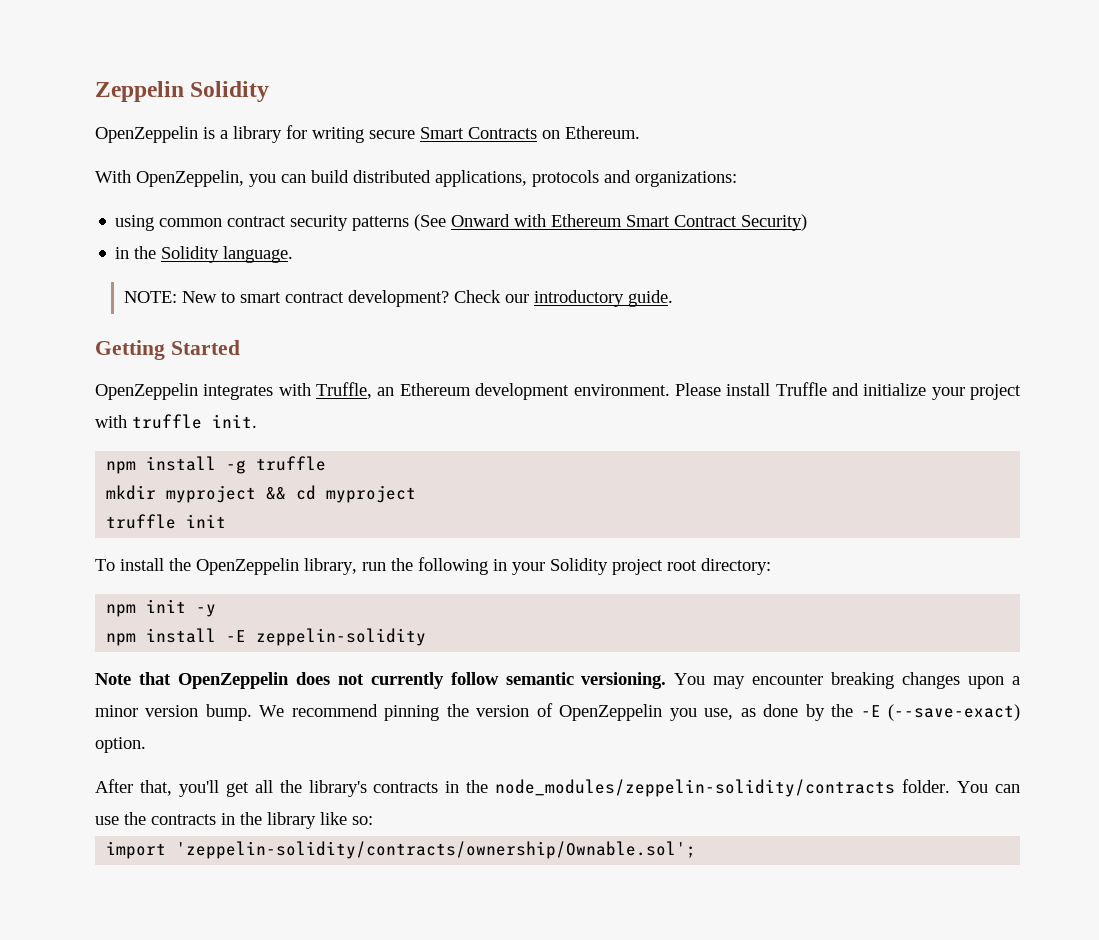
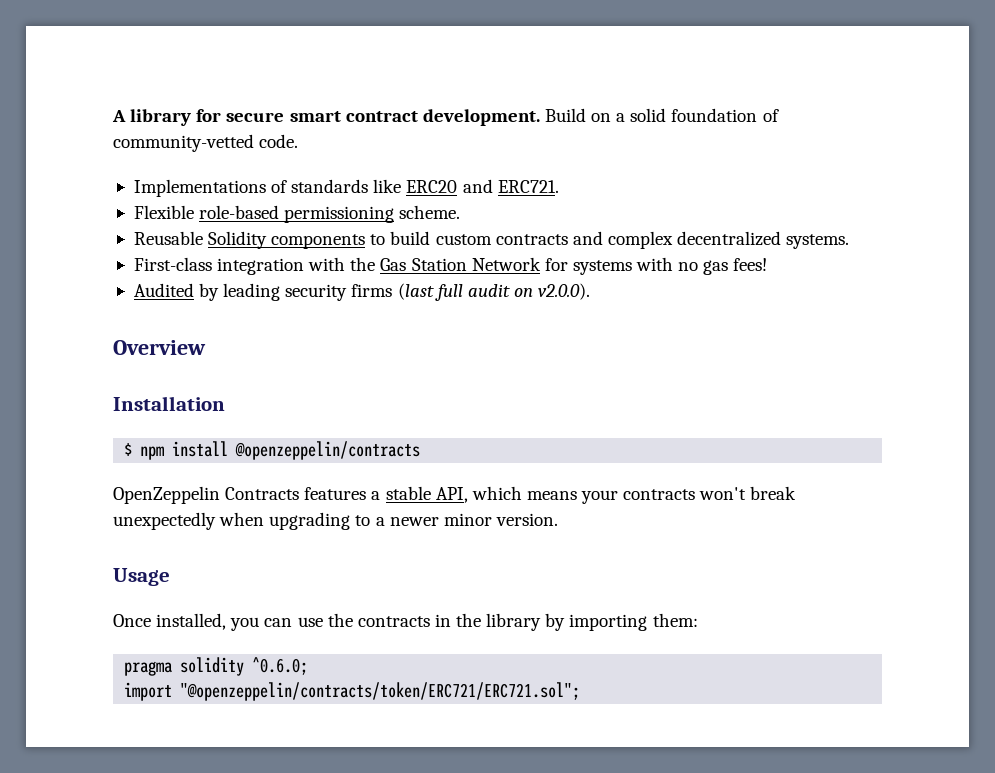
- Zeppelin Solidity
- OpenZeppelin is a library for writing secure Smart Contracts on Ethereum.
- With OpenZeppelin, you can build distributed applications, protocols and organizations:
- using common contract security patterns (See Onward with Ethereum Smart Contract Security)
- in the Solidity language.
- NOTE: New to smart contract development? Check our introductory guide.
- Getting Started
- OpenZeppelin integrates with Truffle, an Ethereum development environment. Please install Truffle and initialize your project with truffle init.
- npm install -g truffle
- mkdir myproject && cd myproject
- truffle init
- To install the OpenZeppelin library, run the following in your Solidity project root directory:
- npm init -y
- npm install -E zeppelin-solidity
- Note that OpenZeppelin does not currently follow semantic versioning. You may encounter breaking changes upon a minor version bump. We recommend pinning the version of OpenZeppelin you use, as done by the -E (--save-exact) option.
- After that, you'll get all the library's contracts in the node_modules/zeppelin-solidity/contracts folder. You can use the contracts in the library like so:
+ A library for secure smart contract development. Build on a solid foundation of community-vetted code.
+ Implementations of standards like ERC20 and ERC721.
+ Flexible role-based permissioning scheme.
+ Reusable Solidity components to build custom contracts and complex decentralized systems.
+ First-class integration with the Gas Station Network for systems with no gas fees!
+ Audited by leading security firms (last full audit on v2.0.0).
+ Overview
+ Installation
+ $ npm install @openzeppelin/contracts
+ OpenZeppelin Contracts features a stable API, which means your contracts won't break unexpectedly when upgrading to a newer minor version.
+ Usage
+ Once installed, you can use the contracts in the library by importing them:
+ pragma solidity ^0.6.0;
- import 'zeppelin-solidity/contracts/ownership/Ownable.sol';
+ import "@openzeppelin/contracts/token/ERC721/ERC721.sol";

